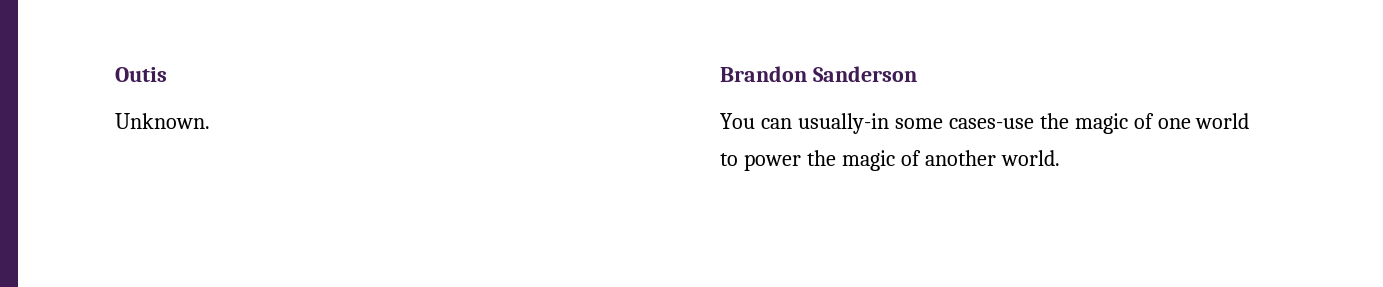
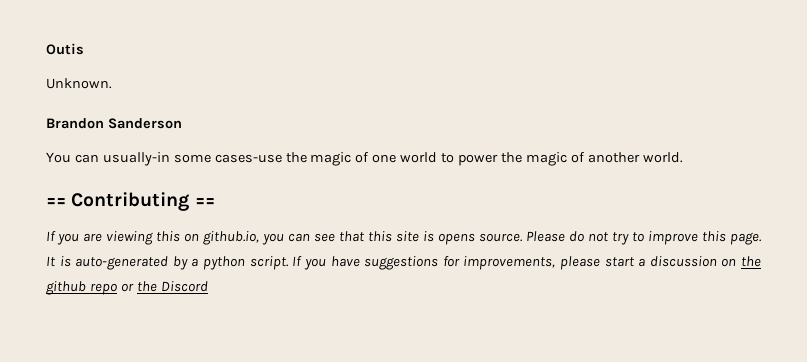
+ == Contributing ==
+ If you are viewing this on github.io, you can see that this site is opens source. Please do not try to improve this page. It is auto-generated by a python script. If you have suggestions for improvements, please start a discussion on the github repo or the Discord

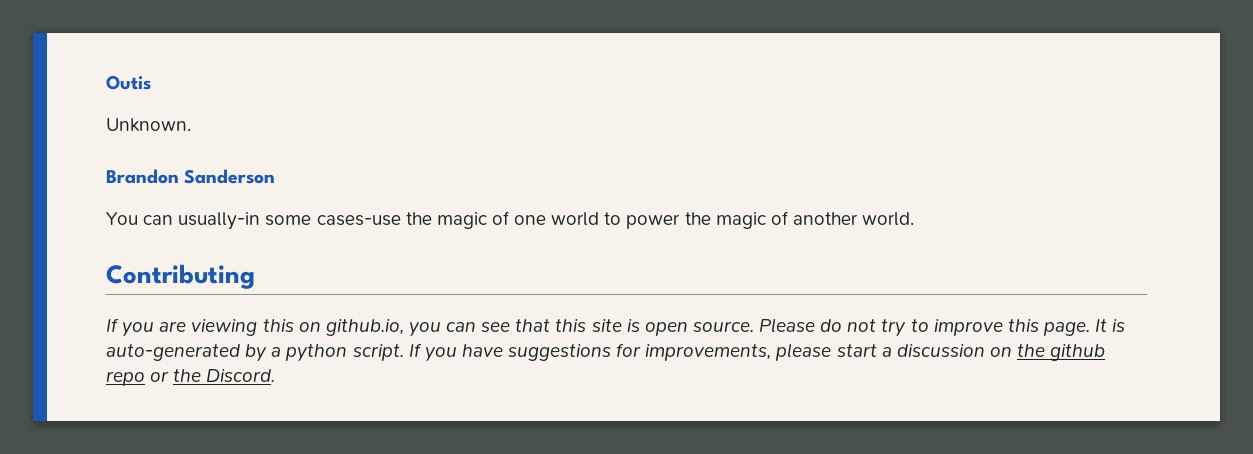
- == Contributing ==
+ Contributing
- If you are viewing this on github.io, you can see that this site is opens source.
+ If you are viewing this on github.io, you can see that this site is open source.
- If you have suggestions for improvements, please start a discussion on the github repo or the Discord
+ If you have suggestions for improvements, please start a discussion on the github repo or the Discord.

